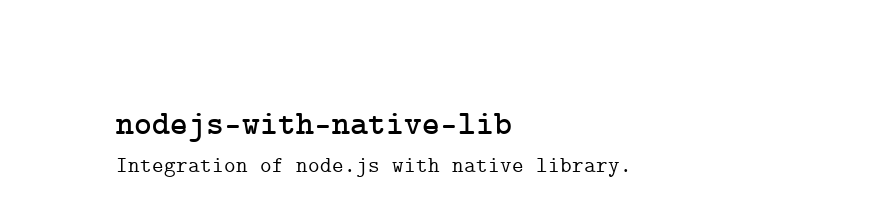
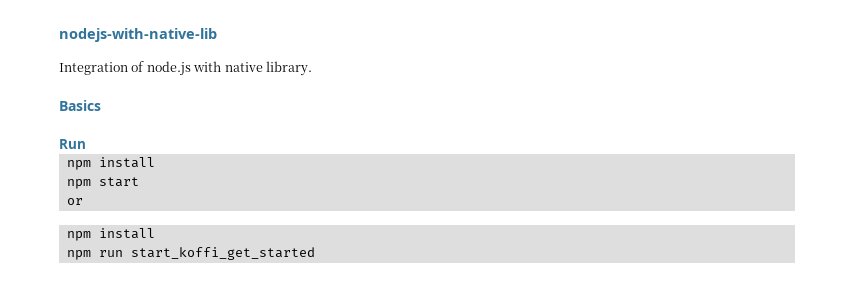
+ Basics
+ Run
+ npm install
+ npm start
+ or
+ npm install
+ npm run start_koffi_get_started

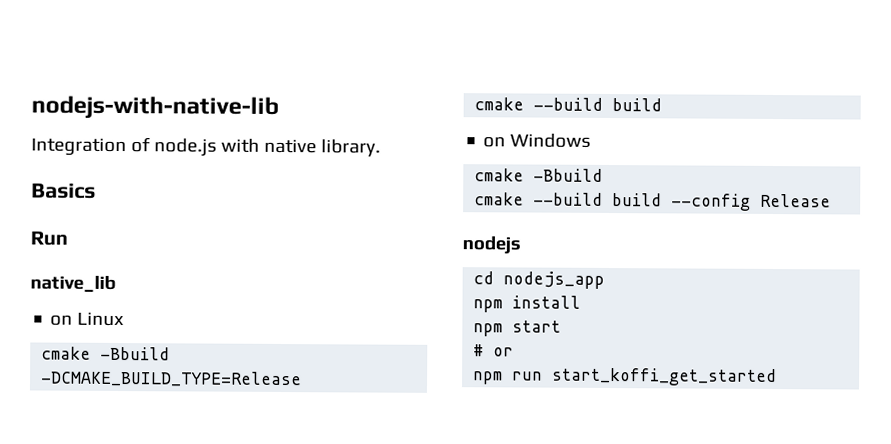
+ native_lib
+ on Linux
+ cmake -Bbuild -DCMAKE_BUILD_TYPE=Release
+ cmake --build build
+ on Windows
+ cmake -Bbuild
+ cmake --build build --config Release
+ nodejs
+ cd nodejs_app
- or
- npm install
+ # or

